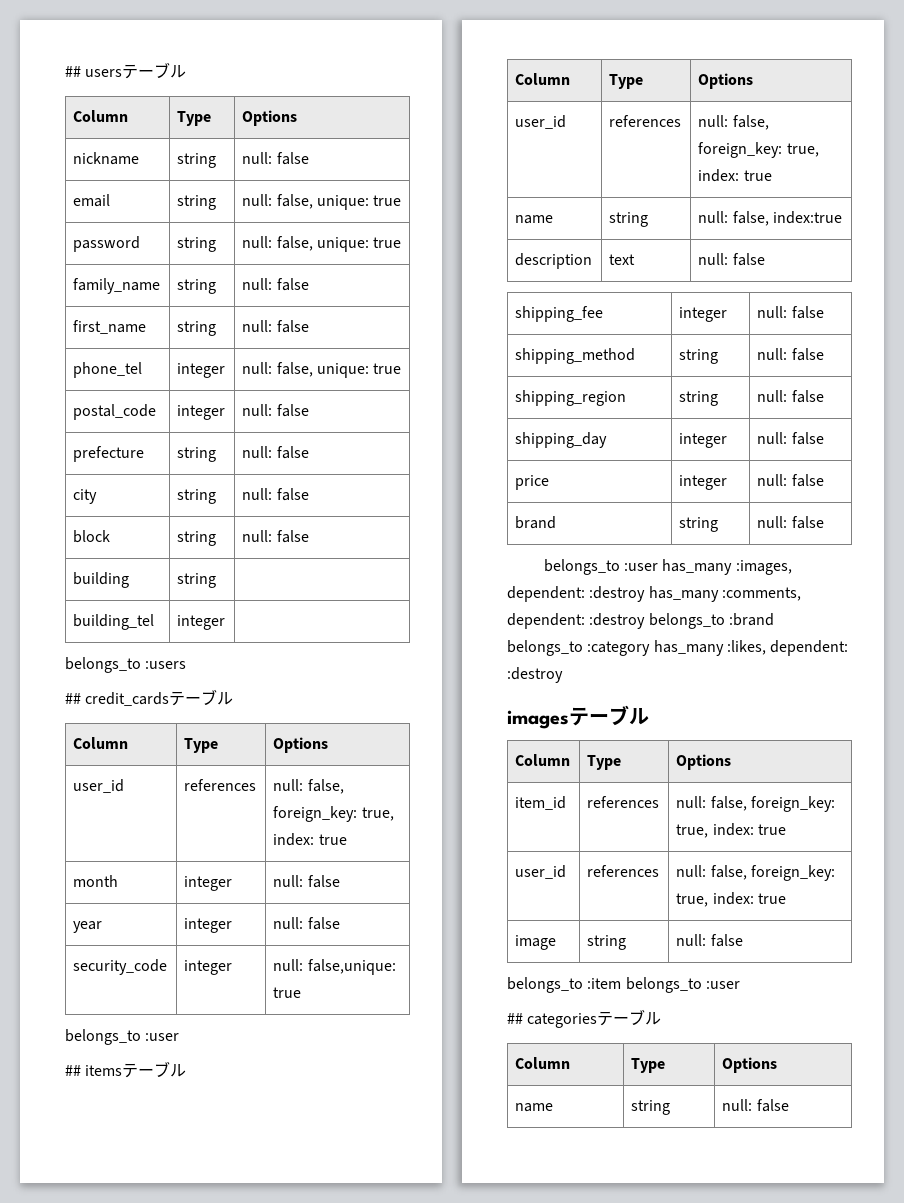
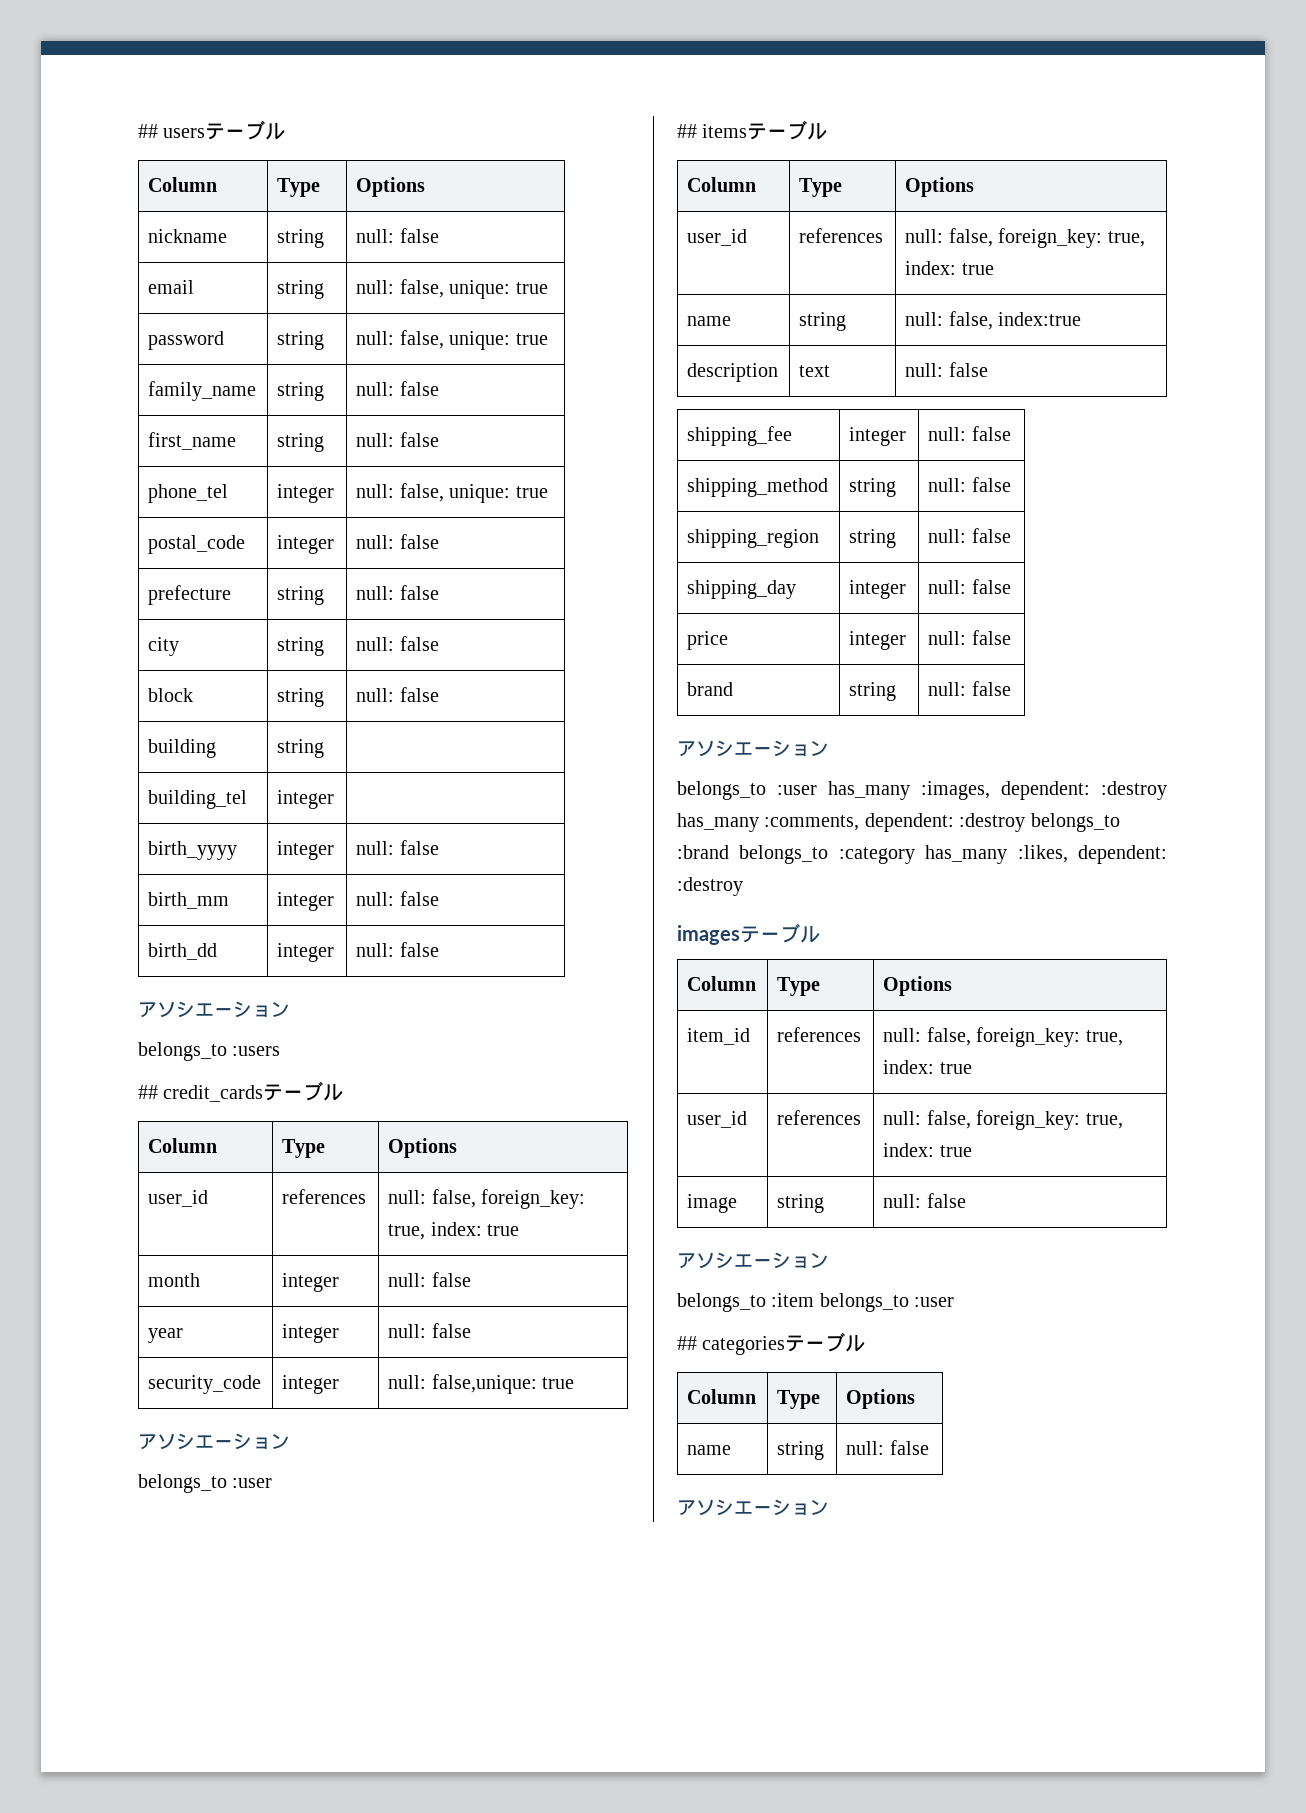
+ birth_yyyy | integer | null: false
+ birth_mm | integer | null: false
+ birth_dd | integer | null: false
+ アソシエーション
  security_code | integer | null: false,unique: true
+ アソシエーション
  brand | string | null: false
+ アソシエーション
  image | string | null: false
+ アソシエーション
  name | string | null: false
+ アソシエーション

